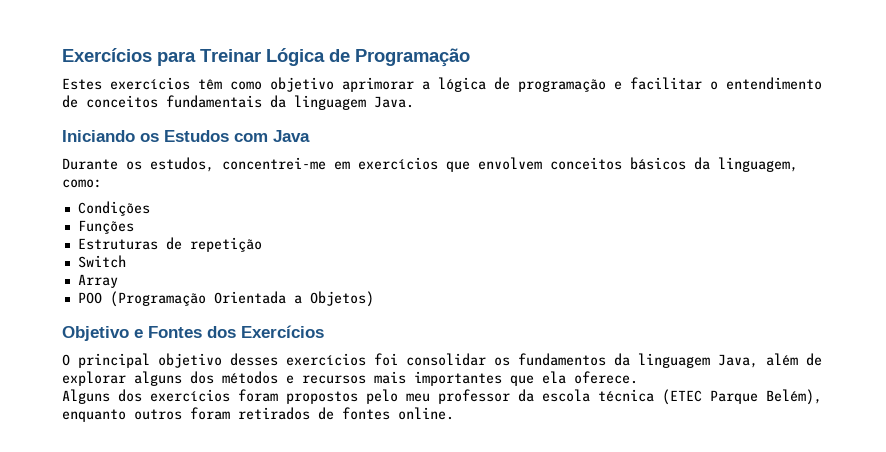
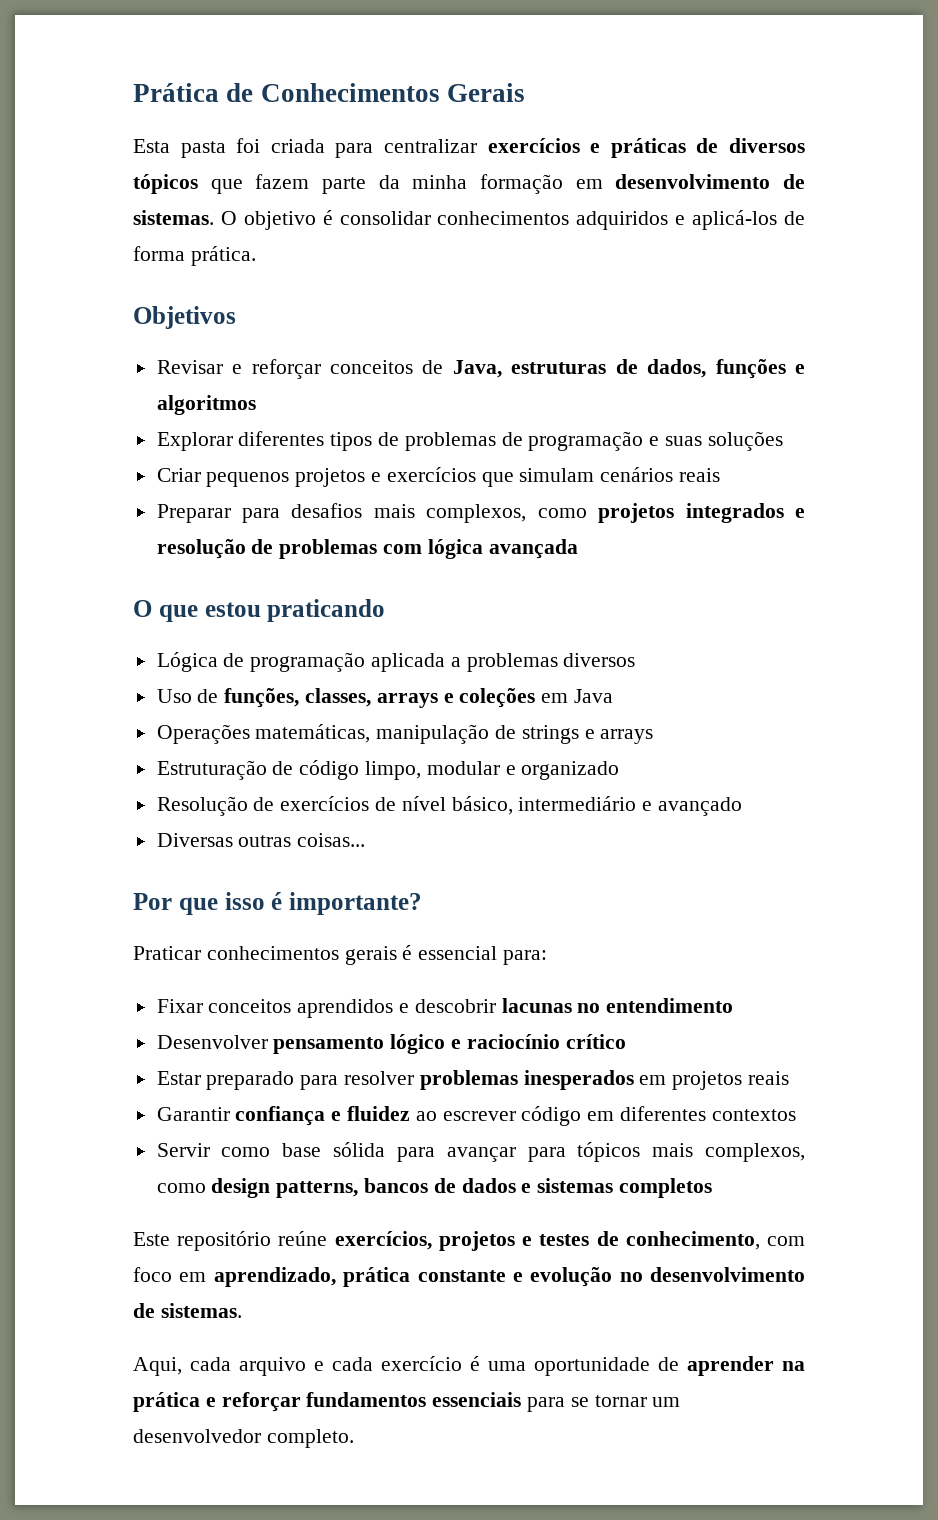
- Exercícios para Treinar Lógica de Programação
- Estes exercícios têm como objetivo aprimorar a lógica de programação e facilitar o entendimento de conceitos fundamentais da linguagem Java.
- Iniciando os Estudos com Java
- Durante os estudos, concentrei-me em exercícios que envolvem conceitos básicos da linguagem, como:
- Condições
- Funções
- Estruturas de repetição
- Switch
- Array
- POO (Programação Orientada a Objetos)
- Objetivo e Fontes dos Exercícios
- O principal objetivo desses exercícios foi consolidar os fundamentos da linguagem Java, além de explorar alguns dos métodos e recursos mais importantes que ela oferece.
- Alguns dos exercícios foram propostos pelo meu professor da escola técnica (ETEC Parque Belém), enquanto outros foram retirados de fontes online.
+ Prática de Conhecimentos Gerais
+ Esta pasta foi criada para centralizar exercícios e práticas de diversos tópicos que fazem parte da minha formação em desenvolvimento de sistemas. O objetivo é consolidar conhecimentos adquiridos e aplicá-los de forma prática.
+ Objetivos
+ Revisar e reforçar conceitos de Java, estruturas de dados, funções e algoritmos
+ Explorar diferentes tipos de problemas de programação e suas soluções
+ Criar pequenos projetos e exercícios que simulam cenários reais
+ Preparar para desafios mais complexos, como projetos integrados e resolução de problemas com lógica avançada
+ O que estou praticando
+ Lógica de programação aplicada a problemas diversos
+ Uso de funções, classes, arrays e coleções em Java
+ Operações matemáticas, manipulação de strings e arrays
+ Estruturação de código limpo, modular e organizado
+ Resolução de exercícios de nível básico, intermediário e avançado
+ Diversas outras coisas...
+ Por que isso é importante?
+ Praticar conhecimentos gerais é essencial para:
+ Fixar conceitos aprendidos e descobrir lacunas no entendimento
+ Desenvolver pensamento lógico e raciocínio crítico
+ Estar preparado para resolver problemas inesperados em projetos reais
+ Garantir confiança e fluidez ao escrever código em diferentes contextos
+ Servir como base sólida para avançar para tópicos mais complexos, como design patterns, bancos de dados e sistemas completos
+ Este repositório reúne exercícios, projetos e testes de conhecimento, com foco em aprendizado, prática constante e evolução no desenvolvimento de sistemas.
+ Aqui, cada arquivo e cada exercício é uma oportunidade de aprender na prática e reforçar fundamentos essenciais para se tornar um desenvolvedor completo.

